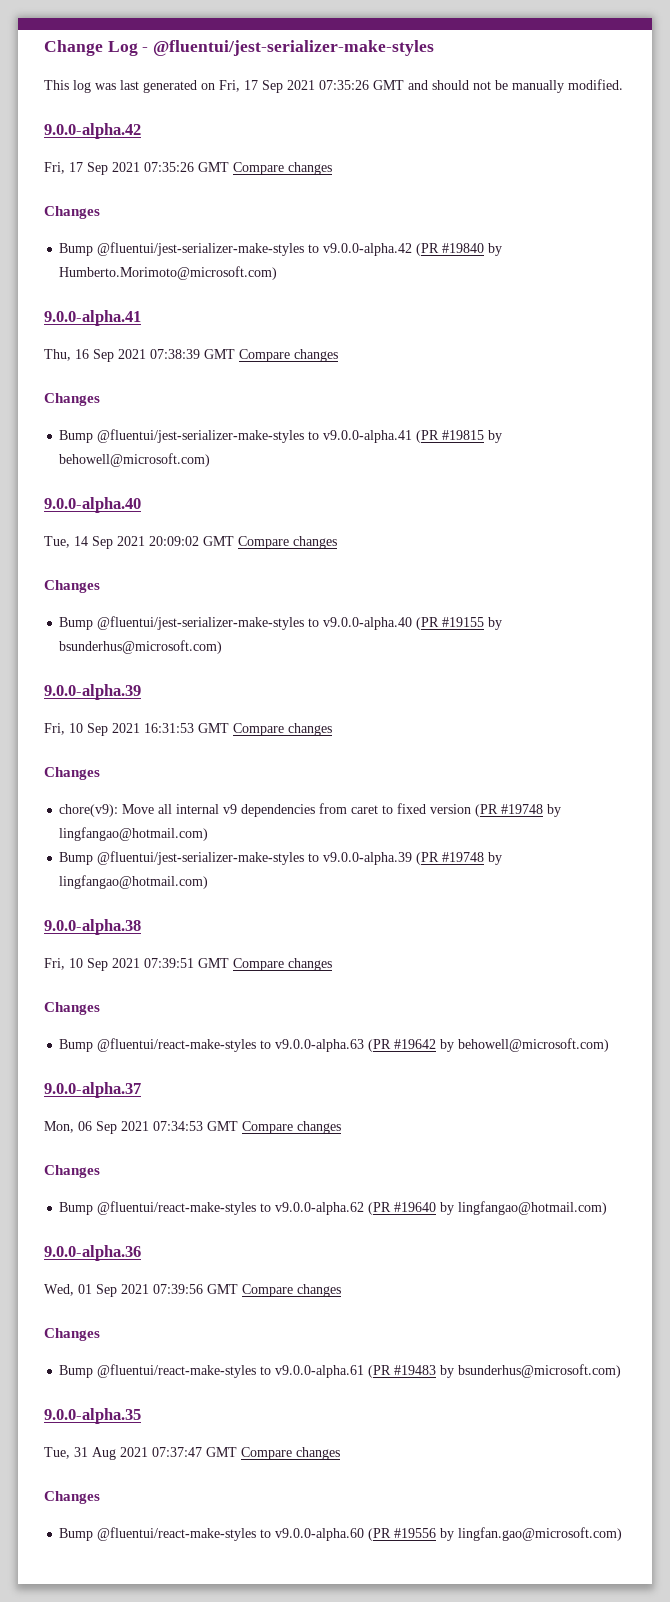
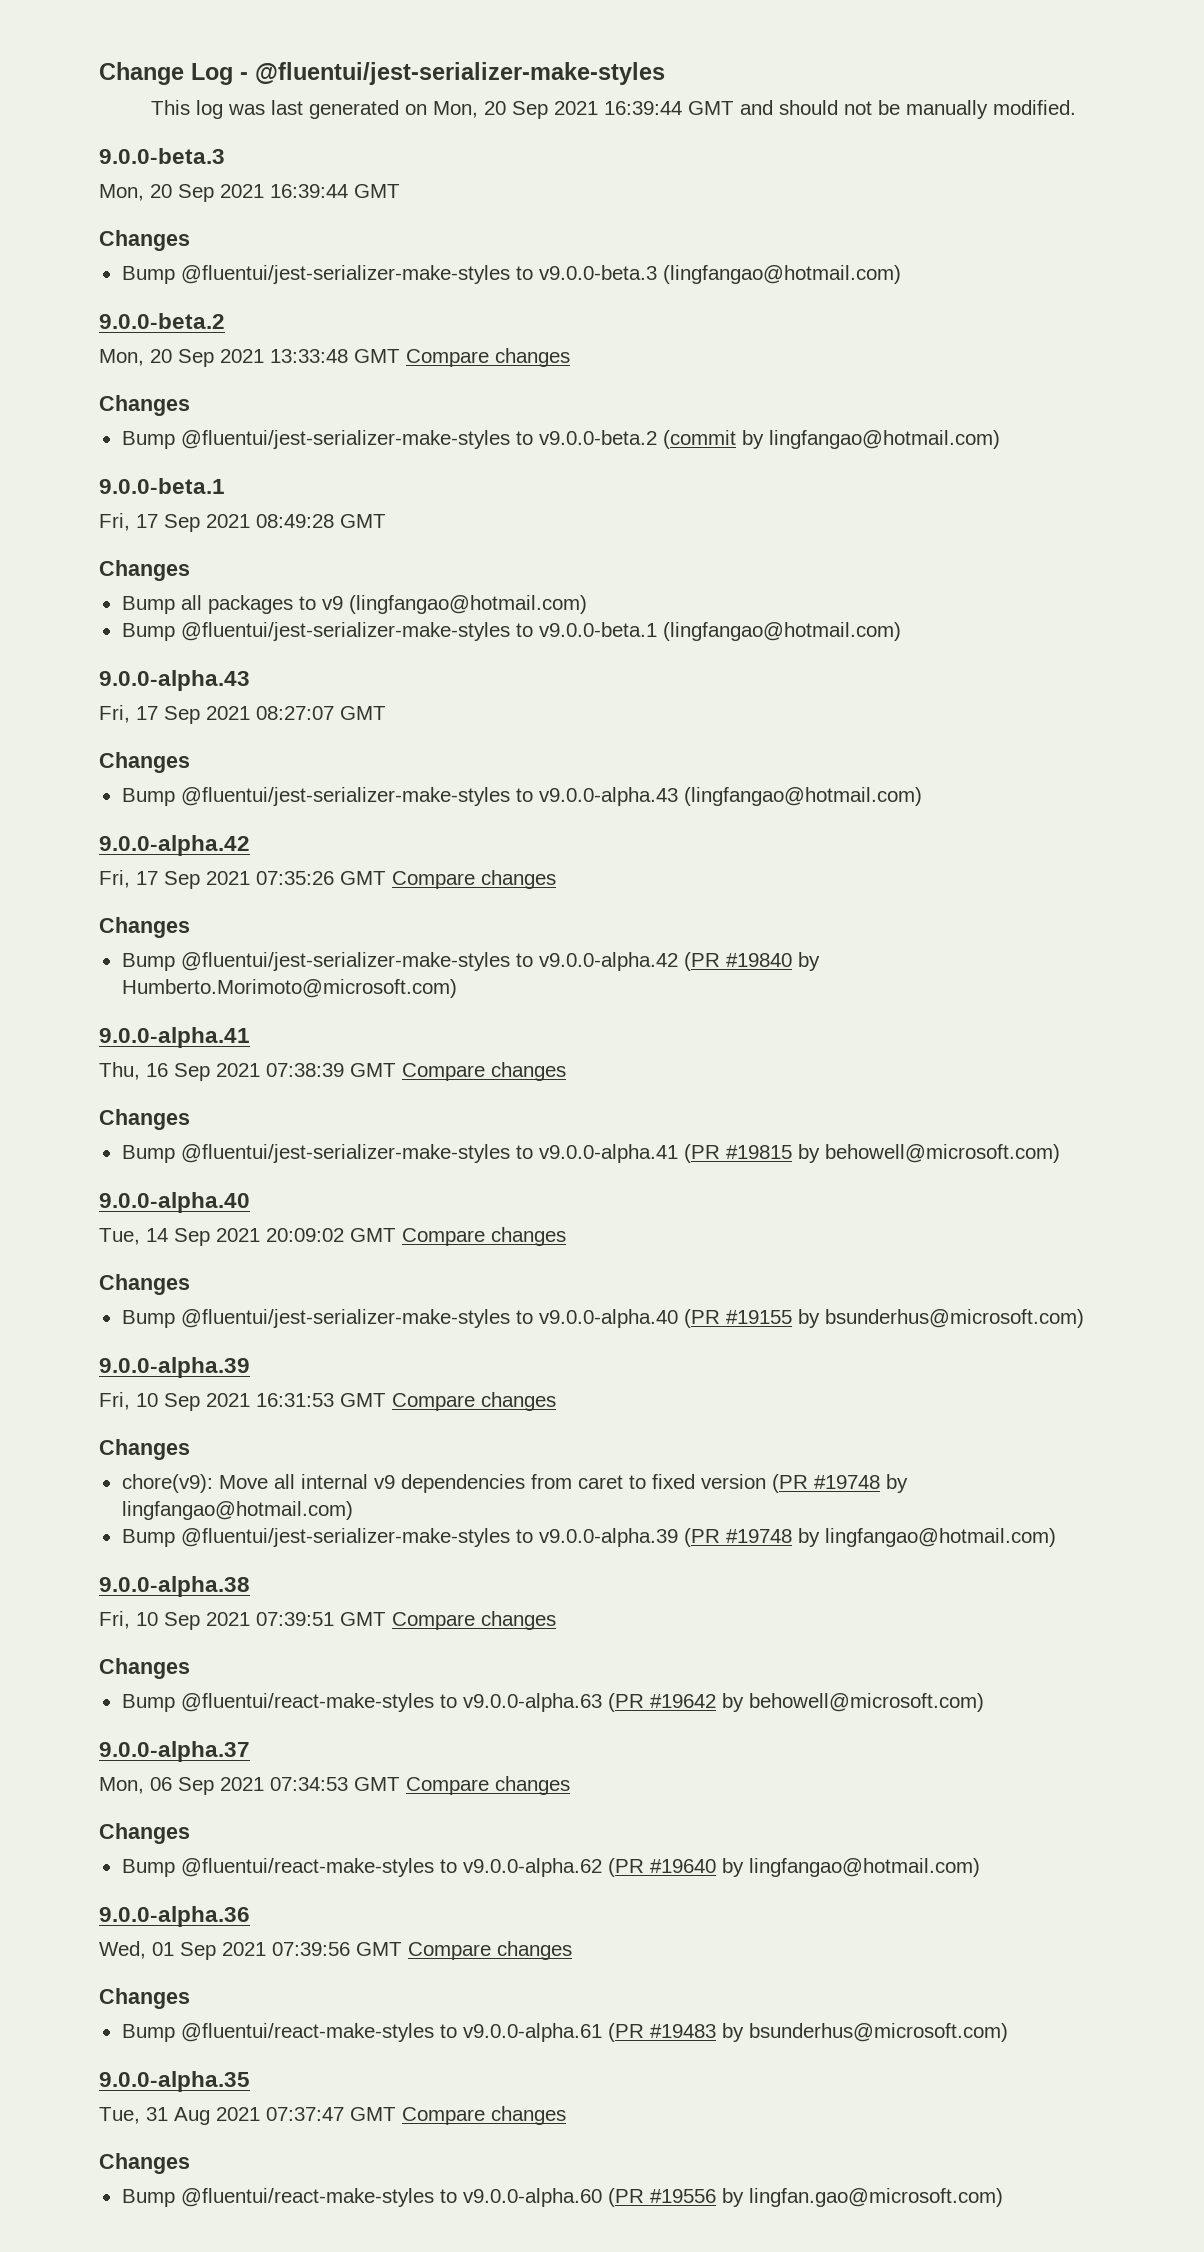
- This log was last generated on Fri, 17 Sep 2021 07:35:26 GMT and should not be manually modified.
+ This log was last generated on Mon, 20 Sep 2021 16:39:44 GMT and should not be manually modified.
+ 9.0.0-beta.3
+ Mon, 20 Sep 2021 16:39:44 GMT
+ Changes
+ Bump @fluentui/jest-serializer-make-styles to v9.0.0-beta.3 (lingfangao@hotmail.com)
+ 9.0.0-beta.2
+ Mon, 20 Sep 2021 13:33:48 GMT Compare changes
+ Changes
+ Bump @fluentui/jest-serializer-make-styles to v9.0.0-beta.2 (commit by lingfangao@hotmail.com)
+ 9.0.0-beta.1
+ Fri, 17 Sep 2021 08:49:28 GMT
+ Changes
+ Bump all packages to v9 (lingfangao@hotmail.com)
+ Bump @fluentui/jest-serializer-make-styles to v9.0.0-beta.1 (lingfangao@hotmail.com)
+ 9.0.0-alpha.43
+ Fri, 17 Sep 2021 08:27:07 GMT
+ Changes
+ Bump @fluentui/jest-serializer-make-styles to v9.0.0-alpha.43 (lingfangao@hotmail.com)

